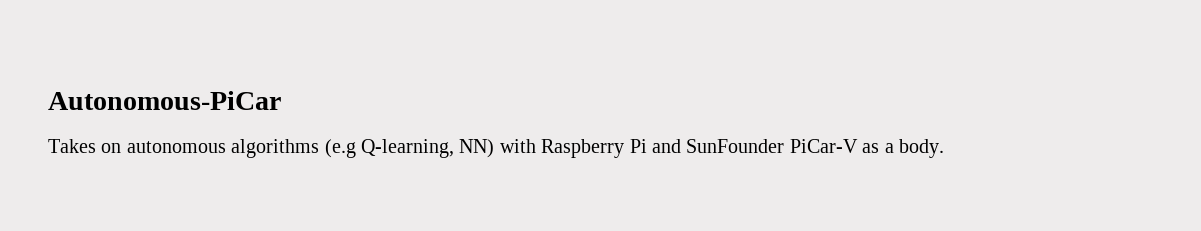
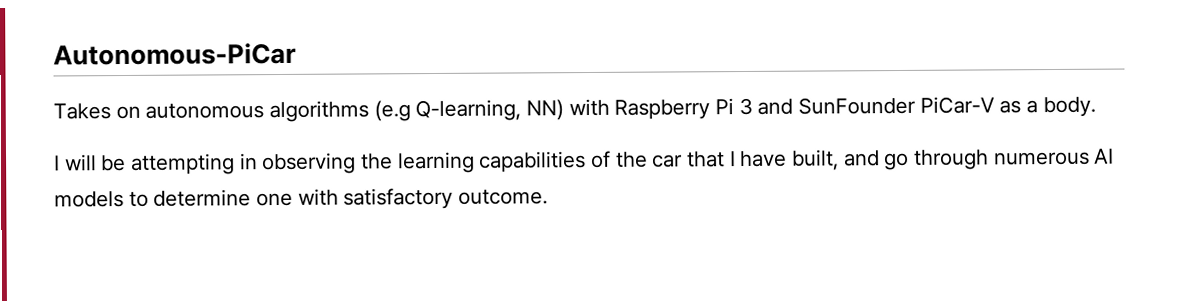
- Takes on autonomous algorithms (e.g Q-learning, NN) with Raspberry Pi and SunFounder PiCar-V as a body.
+ Takes on autonomous algorithms (e.g Q-learning, NN) with Raspberry Pi 3 and SunFounder PiCar-V as a body.
+ I will be attempting in observing the learning capabilities of the car that I have built, and go through numerous AI models to determine one with satisfactory outcome.

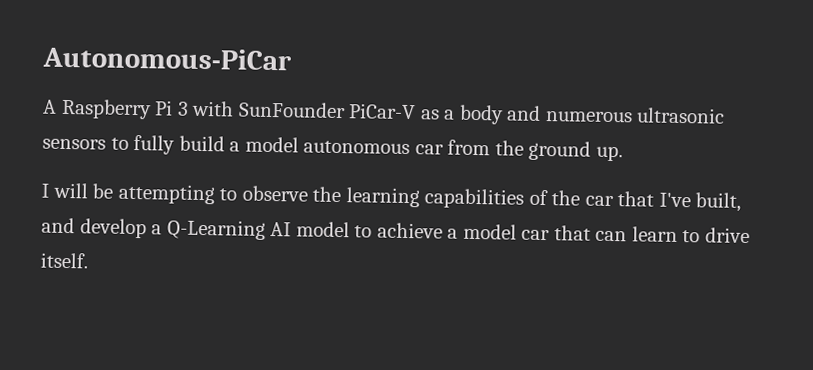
- Takes on autonomous algorithms (e.g Q-learning, NN) with Raspberry Pi 3 and SunFounder PiCar-V as a body.
+ A Raspberry Pi 3 with SunFounder PiCar-V as a body and numerous ultrasonic sensors to fully build a model autonomous car from the ground up.
- I will be attempting in observing the learning capabilities of the car that I have built, and go through numerous AI models to determine one with satisfactory outcome.
+ I will be attempting to observe the learning capabilities of the car that I've built, and develop a Q-Learning AI model to achieve a model car that can learn to drive itself.

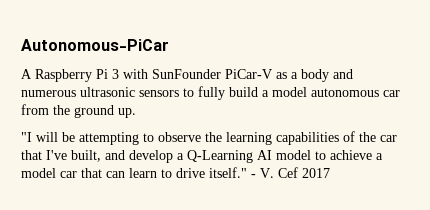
- I will be attempting to observe the learning capabilities of the car that I've built, and develop a Q-Learning AI model to achieve a model car that can learn to drive itself.
+ "I will be attempting to observe the learning capabilities of the car that I've built, and develop a Q-Learning AI model to achieve a model car that can learn to drive itself." - V. Cef 2017

